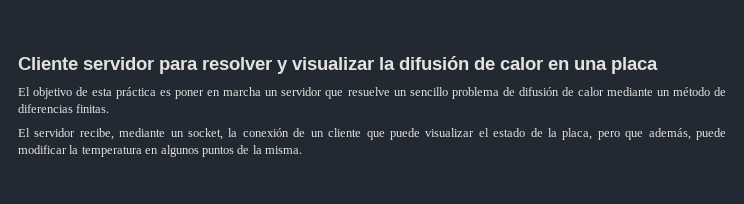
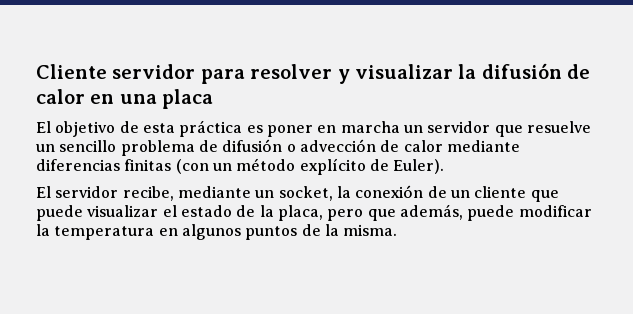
- El objetivo de esta práctica es poner en marcha un servidor que resuelve un sencillo problema de difusión de calor mediante un método de diferencias finitas.
+ El objetivo de esta práctica es poner en marcha un servidor que resuelve un sencillo problema de difusión o advección de calor mediante diferencias finitas (con un método explícito de Euler).

